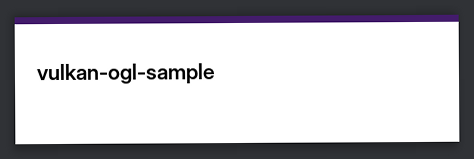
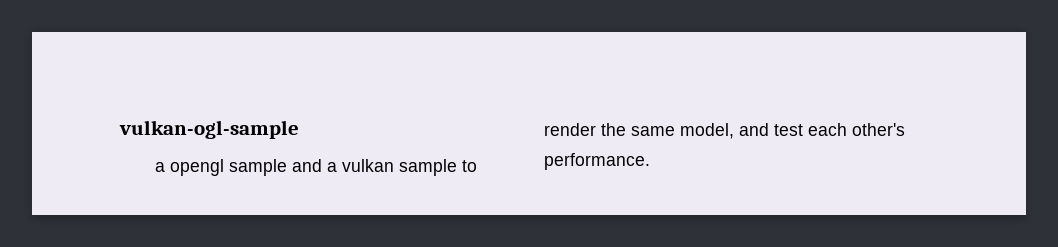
+ a opengl sample and a vulkan sample to render the same model, and test each other's performance.

